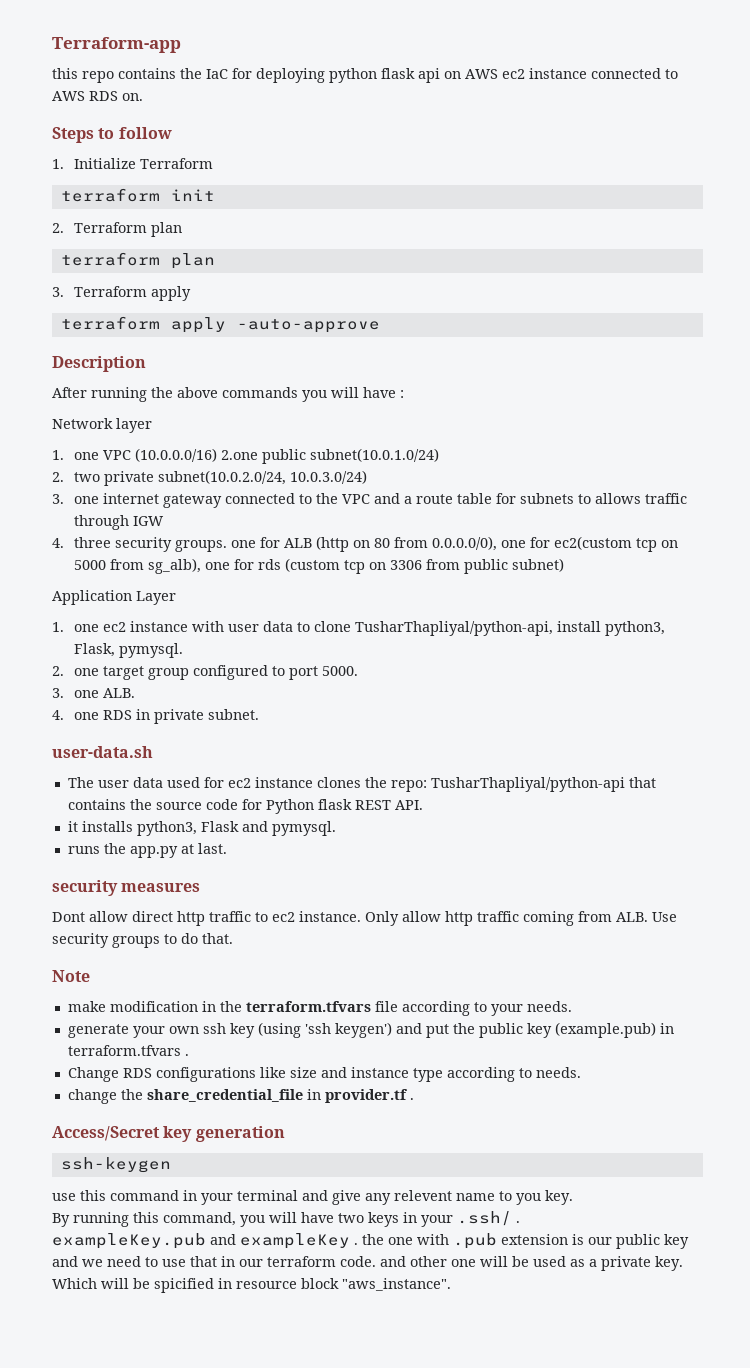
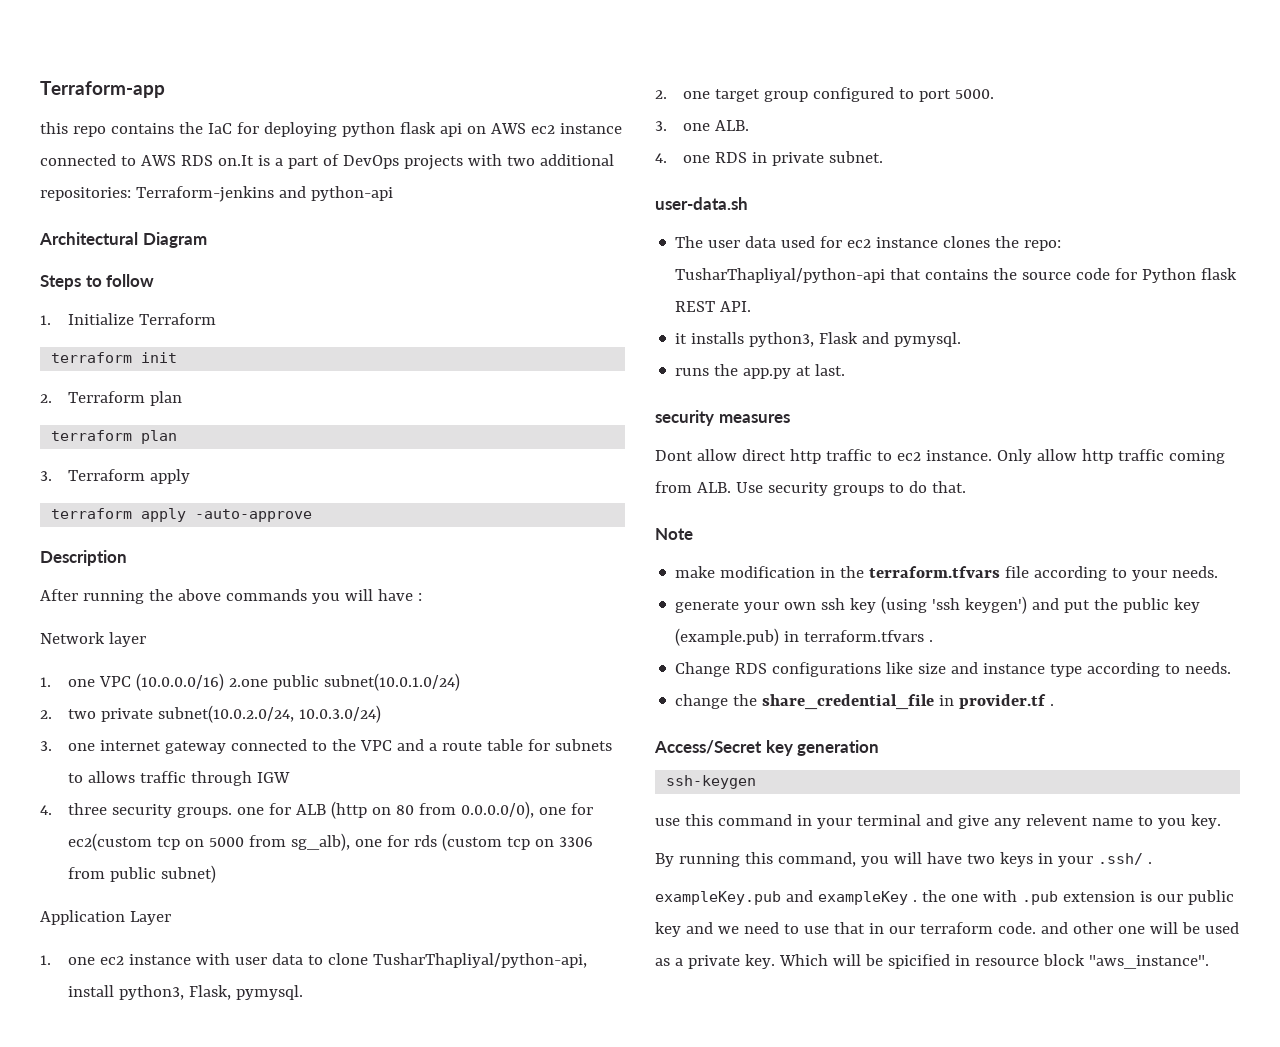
- this repo contains the IaC for deploying python flask api on AWS ec2 instance connected to AWS RDS on.
+ this repo contains the IaC for deploying python flask api on AWS ec2 instance connected to AWS RDS on.It is a part of DevOps projects with two additional repositories: Terraform-jenkins and python-api
+ Architectural Diagram

